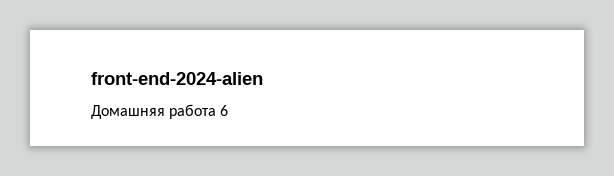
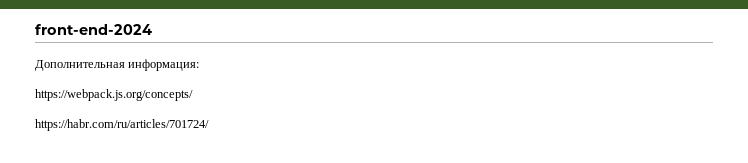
- front-end-2024-alien
- Домашняя работа 6
+ front-end-2024
+ Дополнительная информация:
+ https://webpack.js.org/concepts/
+ https://habr.com/ru/articles/701724/

